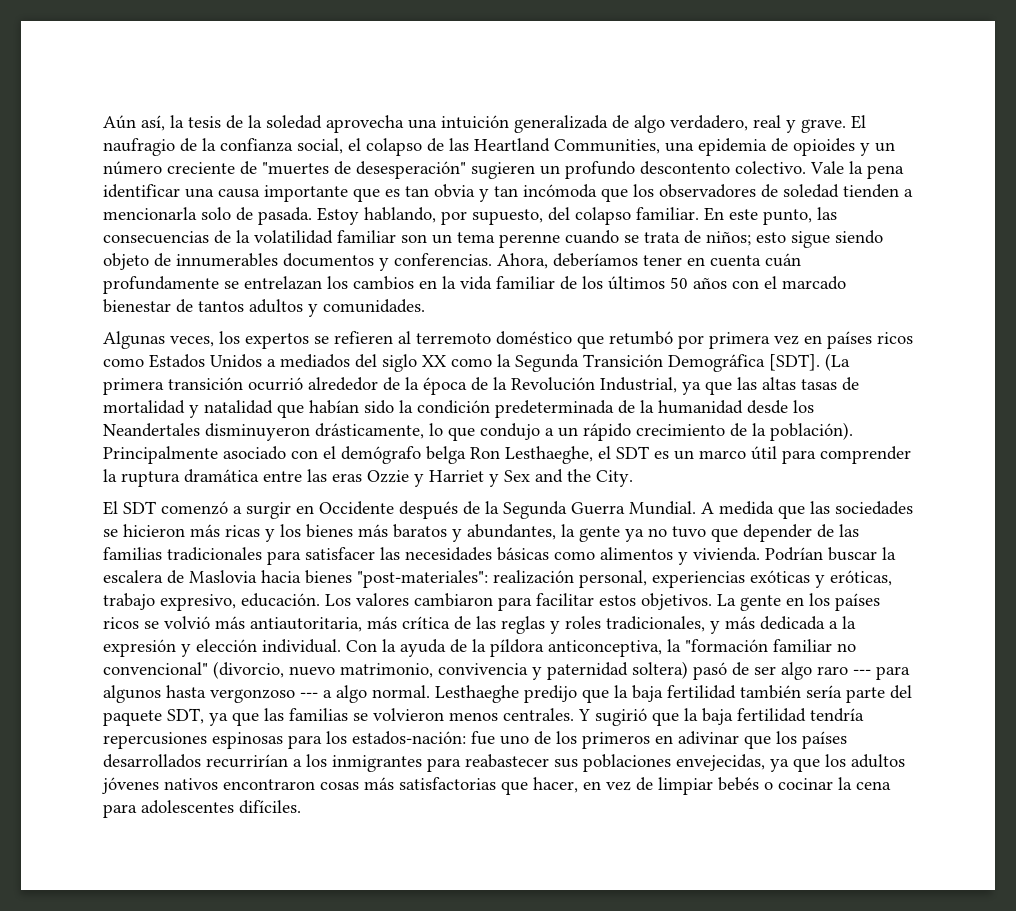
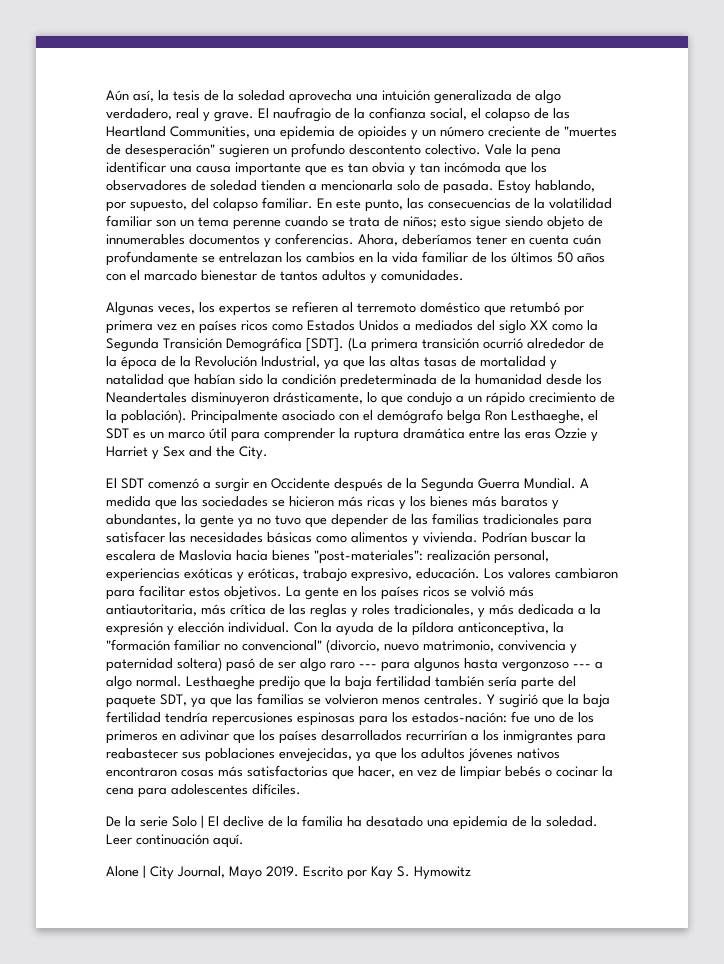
+ De la serie Solo | El declive de la familia ha desatado una epidemia de la soledad. Leer continuación aquí.
+ Alone | City Journal, Mayo 2019. Escrito por Kay S. Hymowitz

